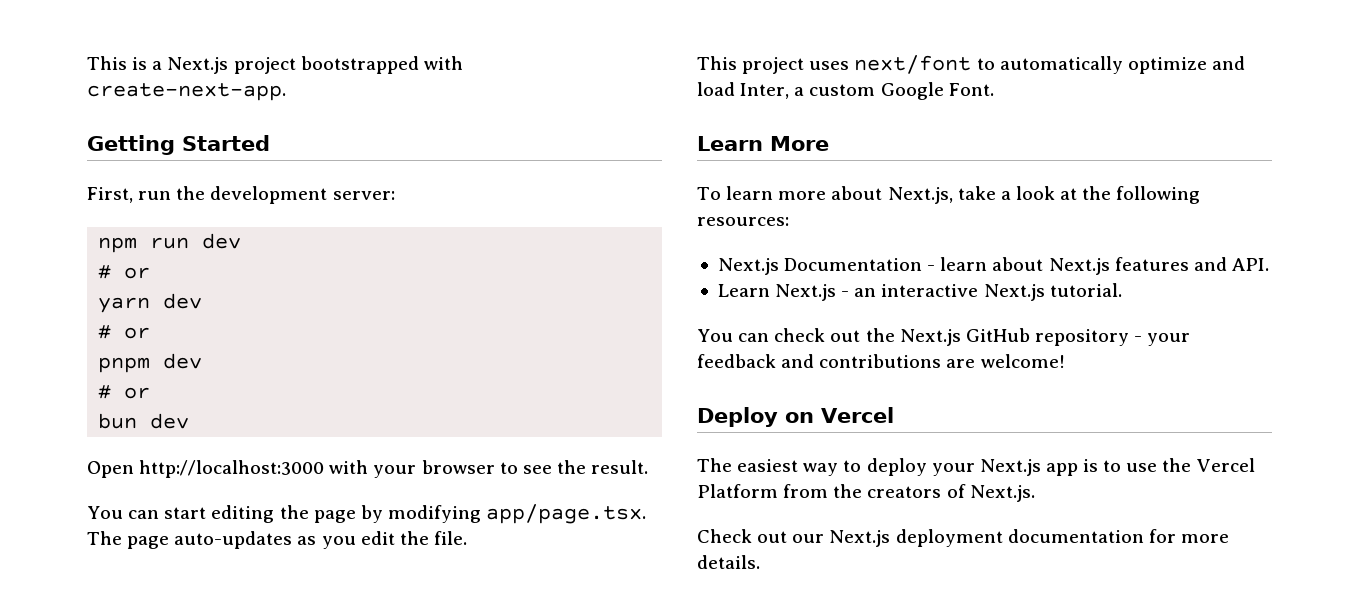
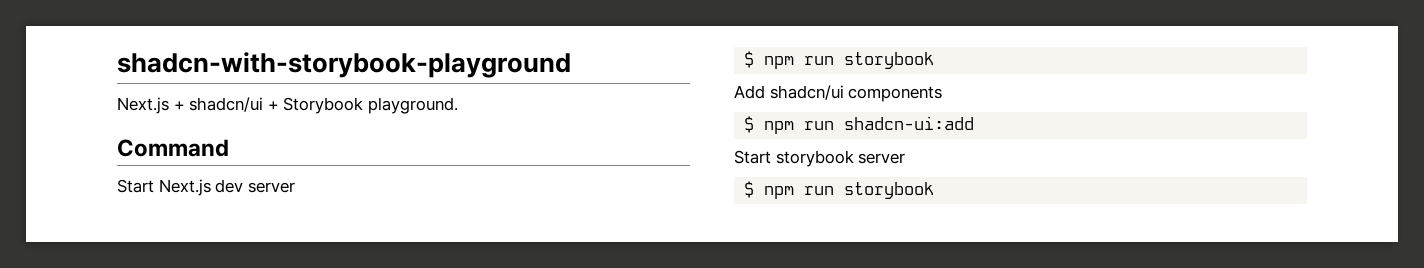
- This is a Next.js project bootstrapped with create-next-app.
- Getting Started
- First, run the development server:
- npm run dev
- # or
- yarn dev
- # or
- pnpm dev
- # or
- bun dev
- Open http://localhost:3000 with your browser to see the result.
- You can start editing the page by modifying app/page.tsx. The page auto-updates as you edit the file.
- This project uses next/font to automatically optimize and load Inter, a custom Google Font.
- Learn More
- To learn more about Next.js, take a look at the following resources:
- Next.js Documentation - learn about Next.js features and API.
- Learn Next.js - an interactive Next.js tutorial.
- You can check out the Next.js GitHub repository - your feedback and contributions are welcome!
- Deploy on Vercel
- The easiest way to deploy your Next.js app is to use the Vercel Platform from the creators of Next.js.
- Check out our Next.js deployment documentation for more details.
+ shadcn-with-storybook-playground
+ Next.js + shadcn/ui + Storybook playground.
+ Command
+ Start Next.js dev server
+ $ npm run storybook
+ Add shadcn/ui components
+ $ npm run shadcn-ui:add
+ Start storybook server
+ $ npm run storybook

